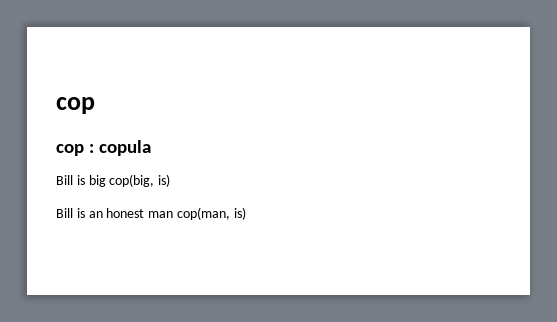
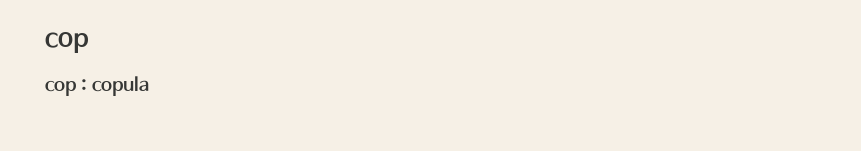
- Bill is big cop(big, is)
- Bill is an honest man cop(man, is)

